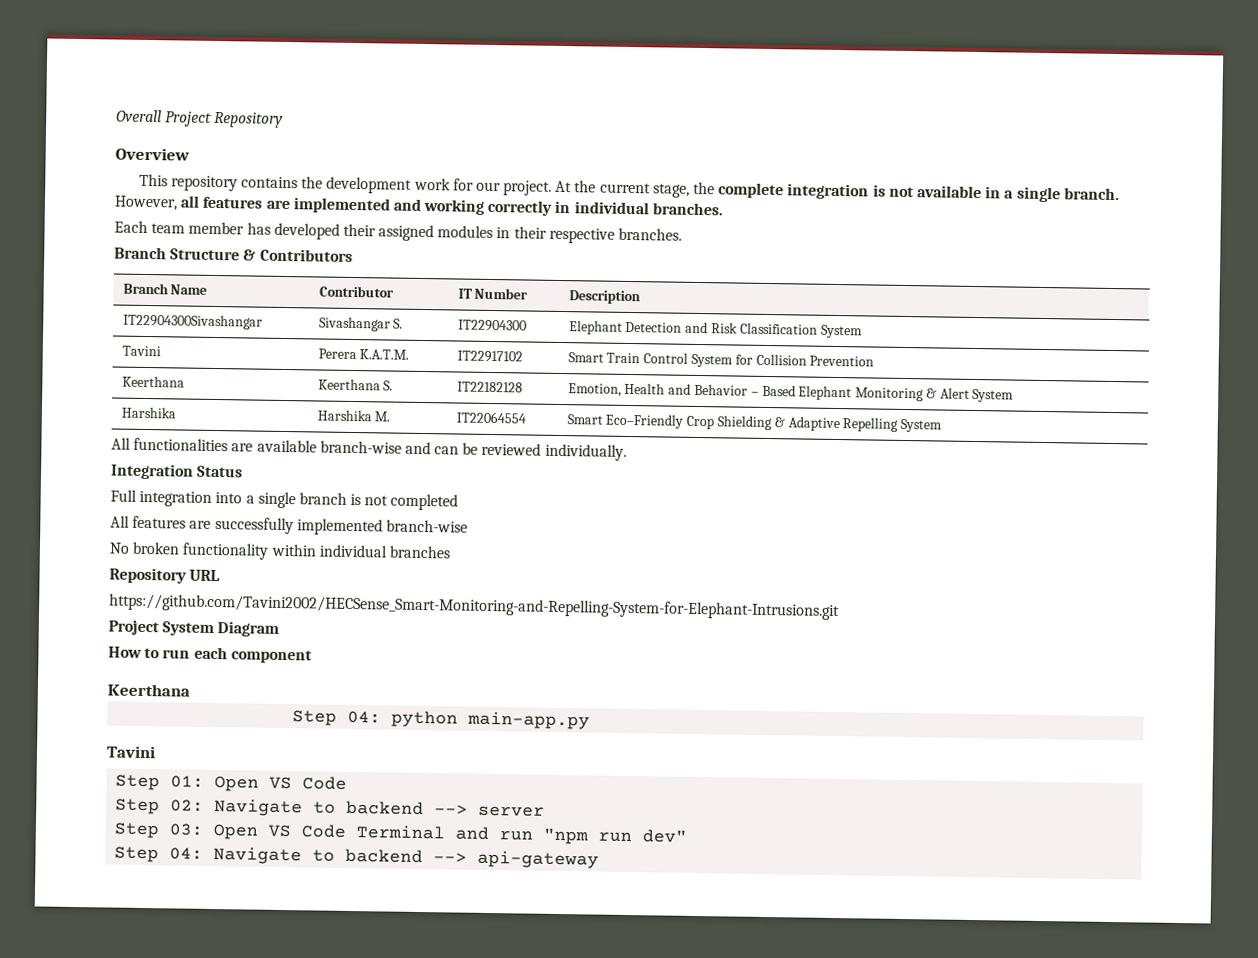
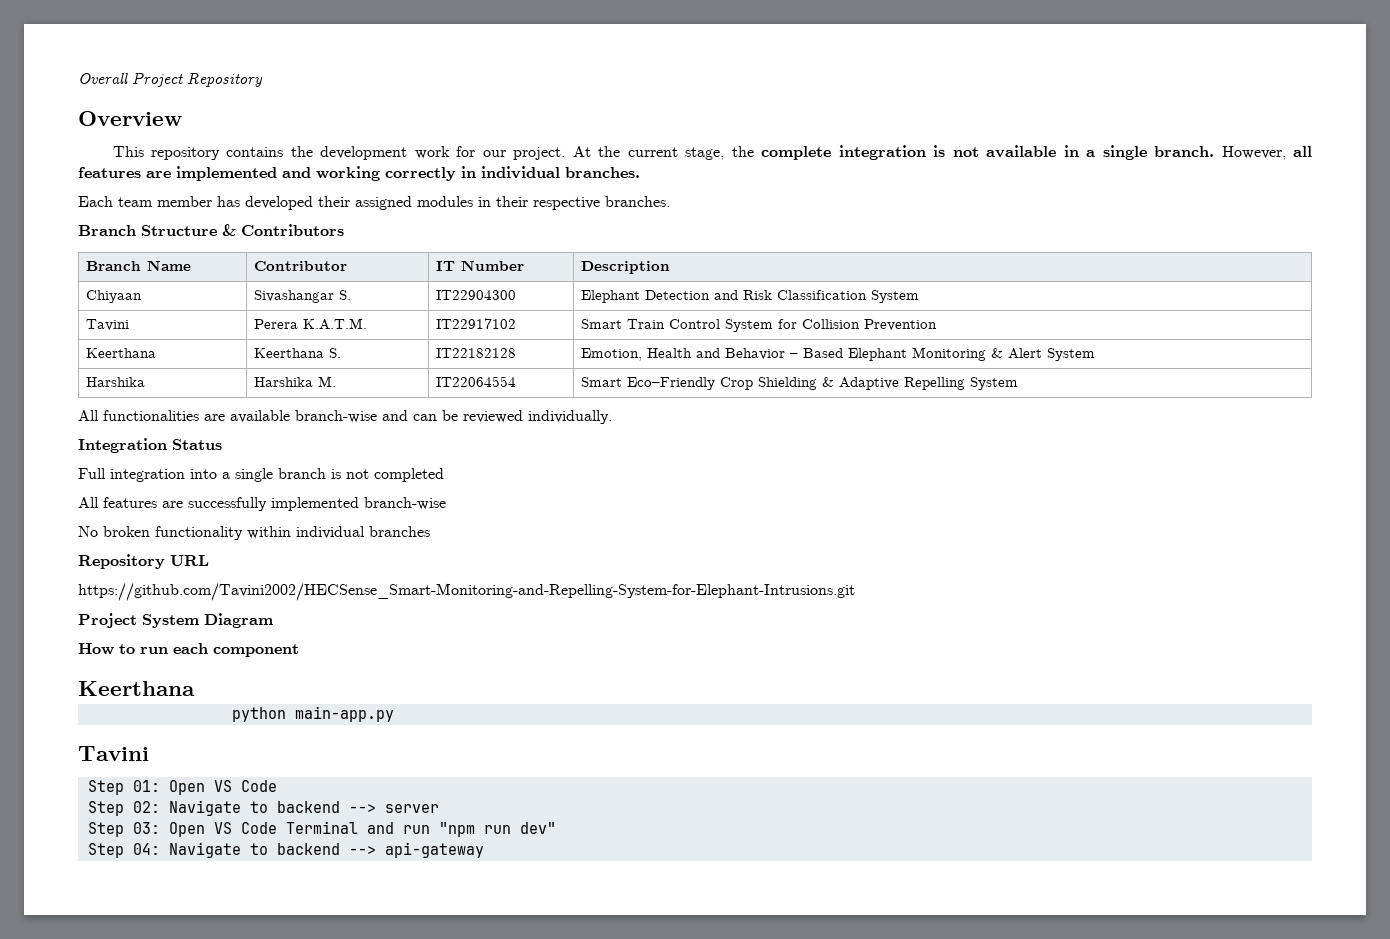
- IT22904300Sivashangar | Sivashangar S. | IT22904300 | Elephant Detection and Risk Classification System
+ Chiyaan | Sivashangar S. | IT22904300 | Elephant Detection and Risk Classification System
- Step 04: python main-app.py
+ python main-app.py

